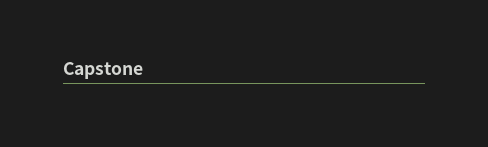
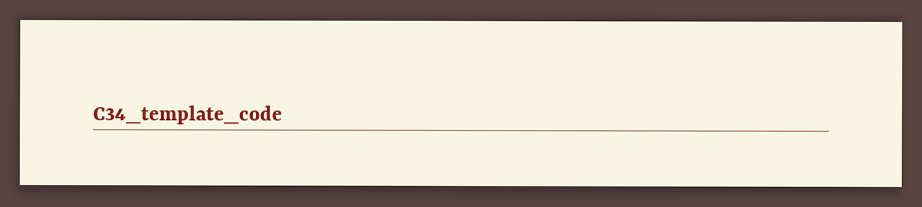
- Capstone
+ C34_template_code

